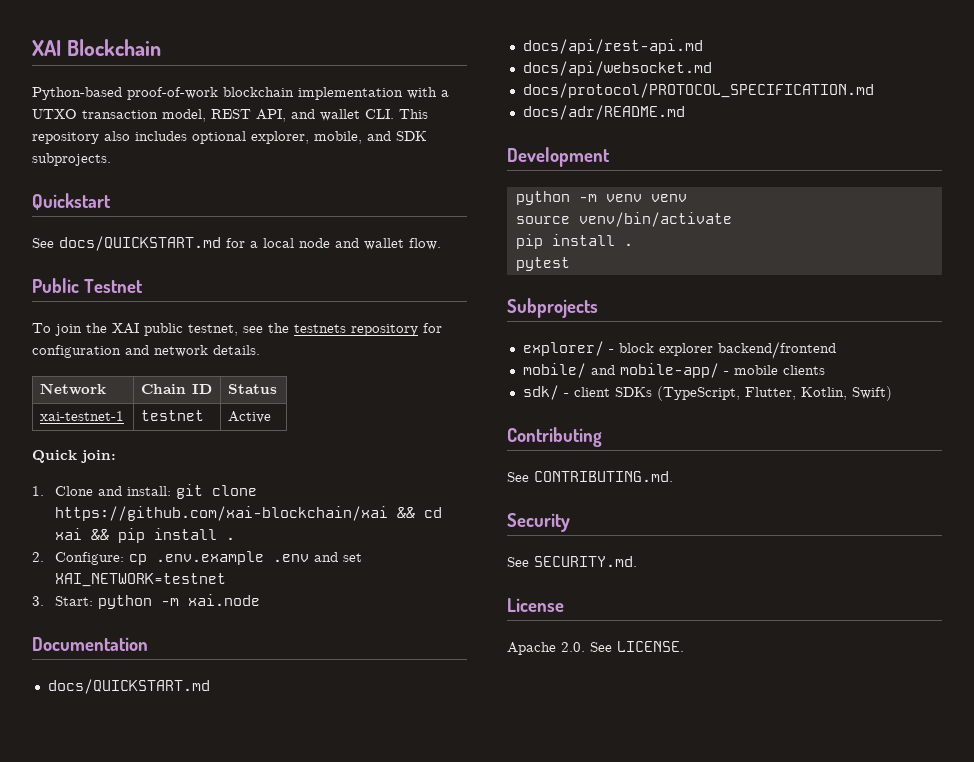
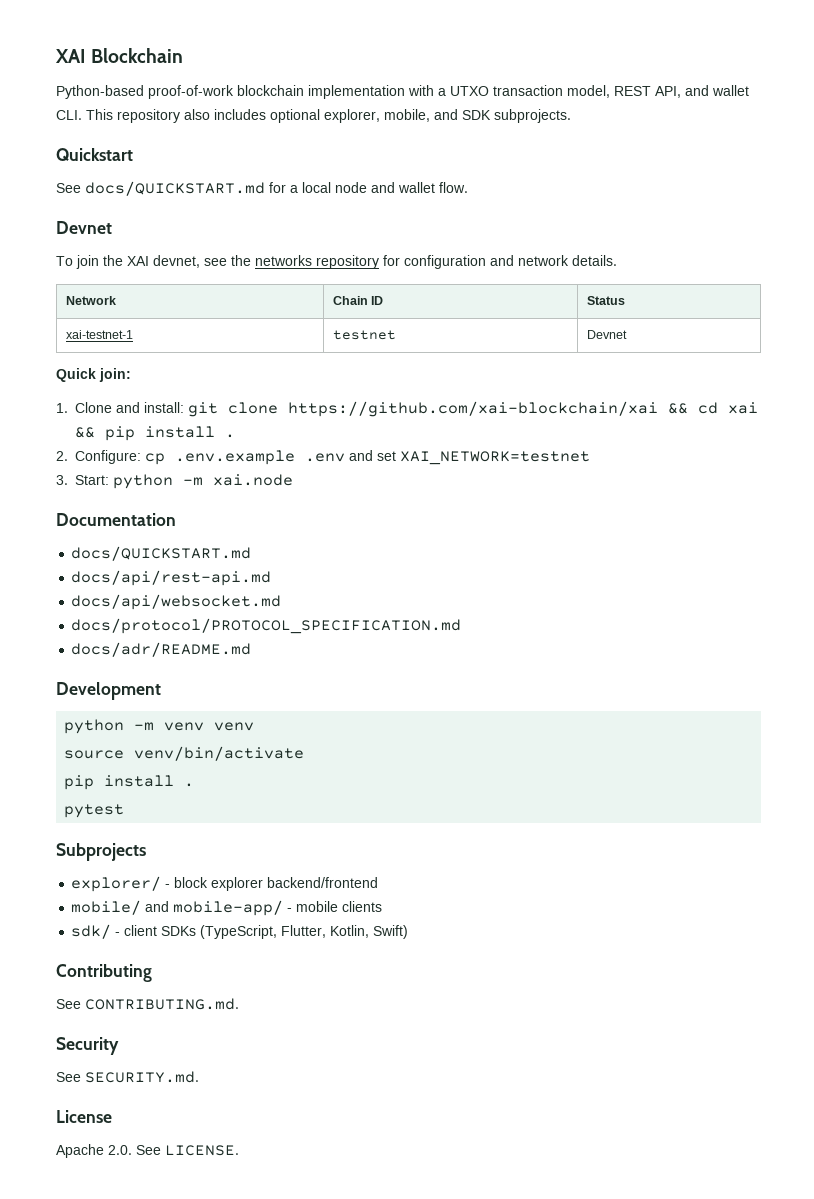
  See docs/QUICKSTART.md for a local node and wallet flow.
- Public Testnet
+ Devnet
- To join the XAI public testnet, see the testnets repository for configuration and network details.
+ To join the XAI devnet, see the networks repository for configuration and network details.
- xai-testnet-1 | testnet | Active
+ xai-testnet-1 | testnet | Devnet

